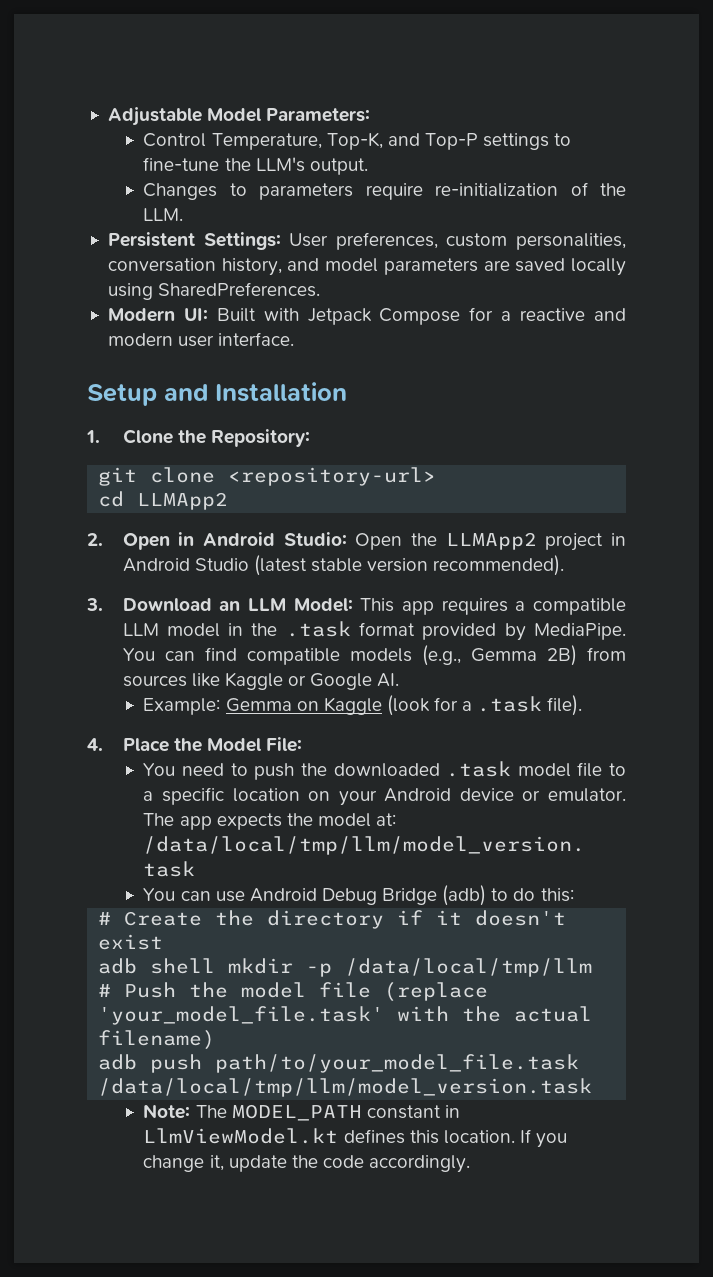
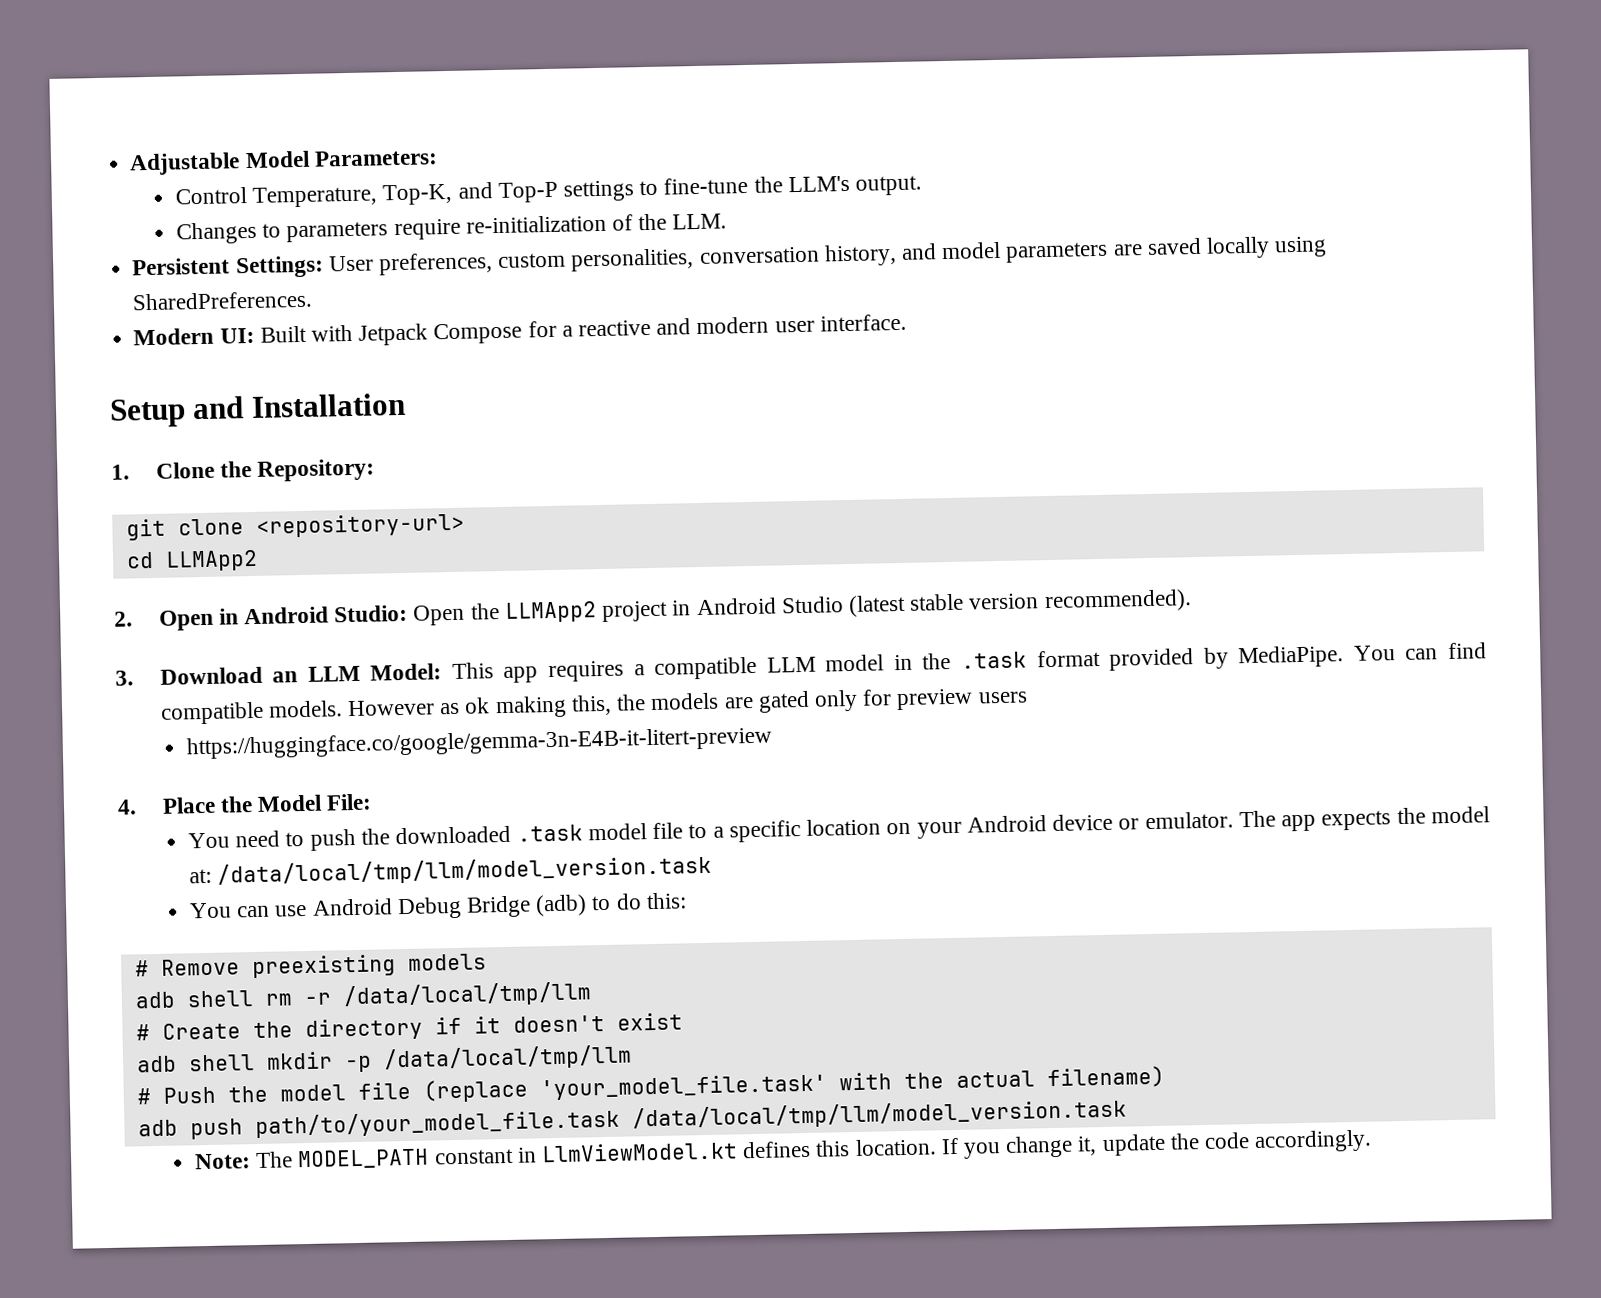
- You can find compatible models (e.g., Gemma 2B) from sources like Kaggle or Google AI.
- Example: Gemma on Kaggle (look for a .task file).
+ You can find compatible models. However as ok making this, the models are gated only for preview users
+ https://huggingface.co/google/gemma-3n-E4B-it-litert-preview
+ # Remove preexisting models
+ adb shell rm -r /data/local/tmp/llm

